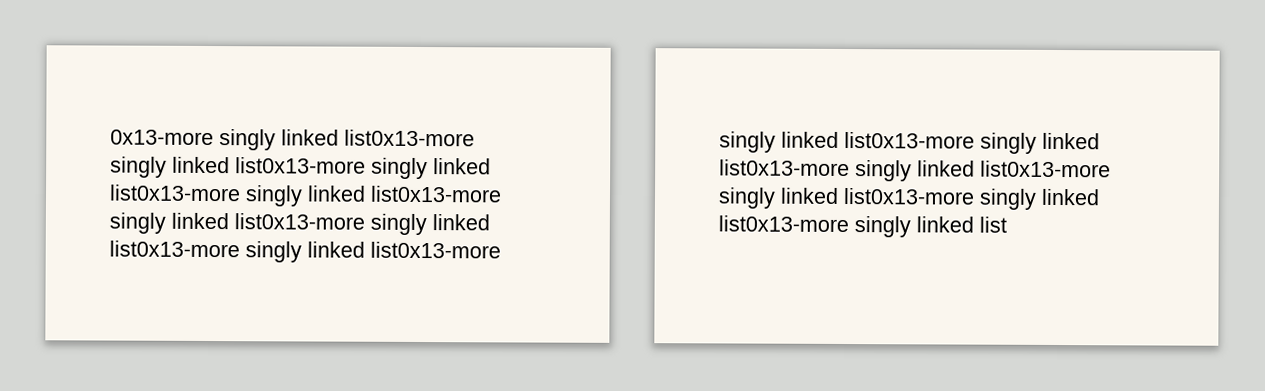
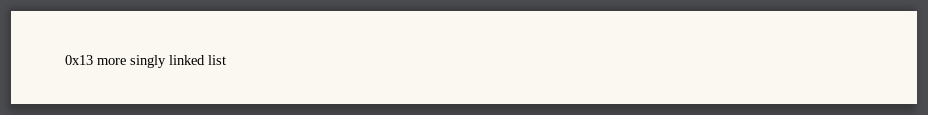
- 0x13-more singly linked list0x13-more singly linked list0x13-more singly linked list0x13-more singly linked list0x13-more singly linked list0x13-more singly linked list0x13-more singly linked list0x13-more singly linked list0x13-more singly linked list0x13-more singly linked list0x13-more singly linked list0x13-more singly linked list0x13-more singly linked list
+ 0x13 more singly linked list

